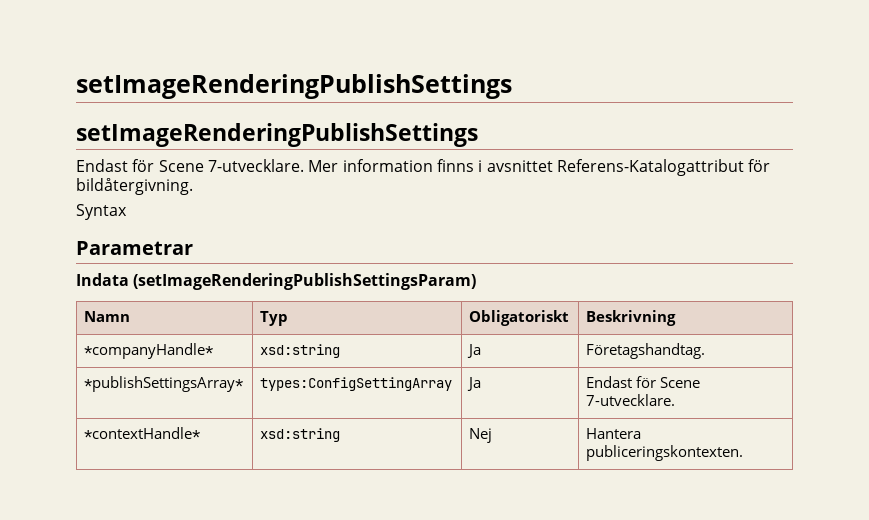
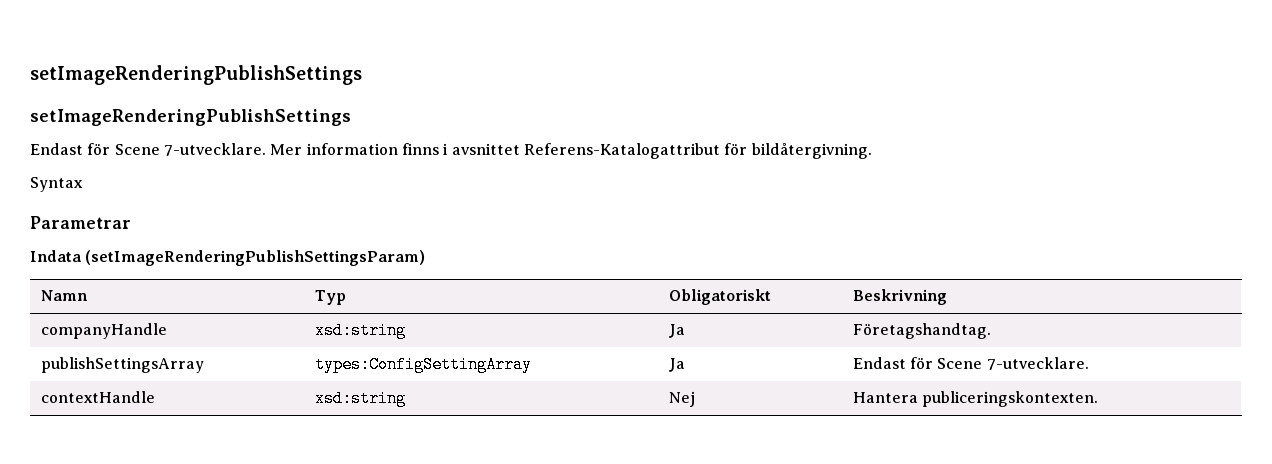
- *companyHandle* | xsd:string | Ja | Företagshandtag.
+ companyHandle | xsd:string | Ja | Företagshandtag.
- *publishSettingsArray* | types:ConfigSettingArray | Ja | Endast för Scene 7-utvecklare.
+ publishSettingsArray | types:ConfigSettingArray | Ja | Endast för Scene 7-utvecklare.
- *contextHandle* | xsd:string | Nej | Hantera publiceringskontexten.
+ contextHandle | xsd:string | Nej | Hantera publiceringskontexten.

